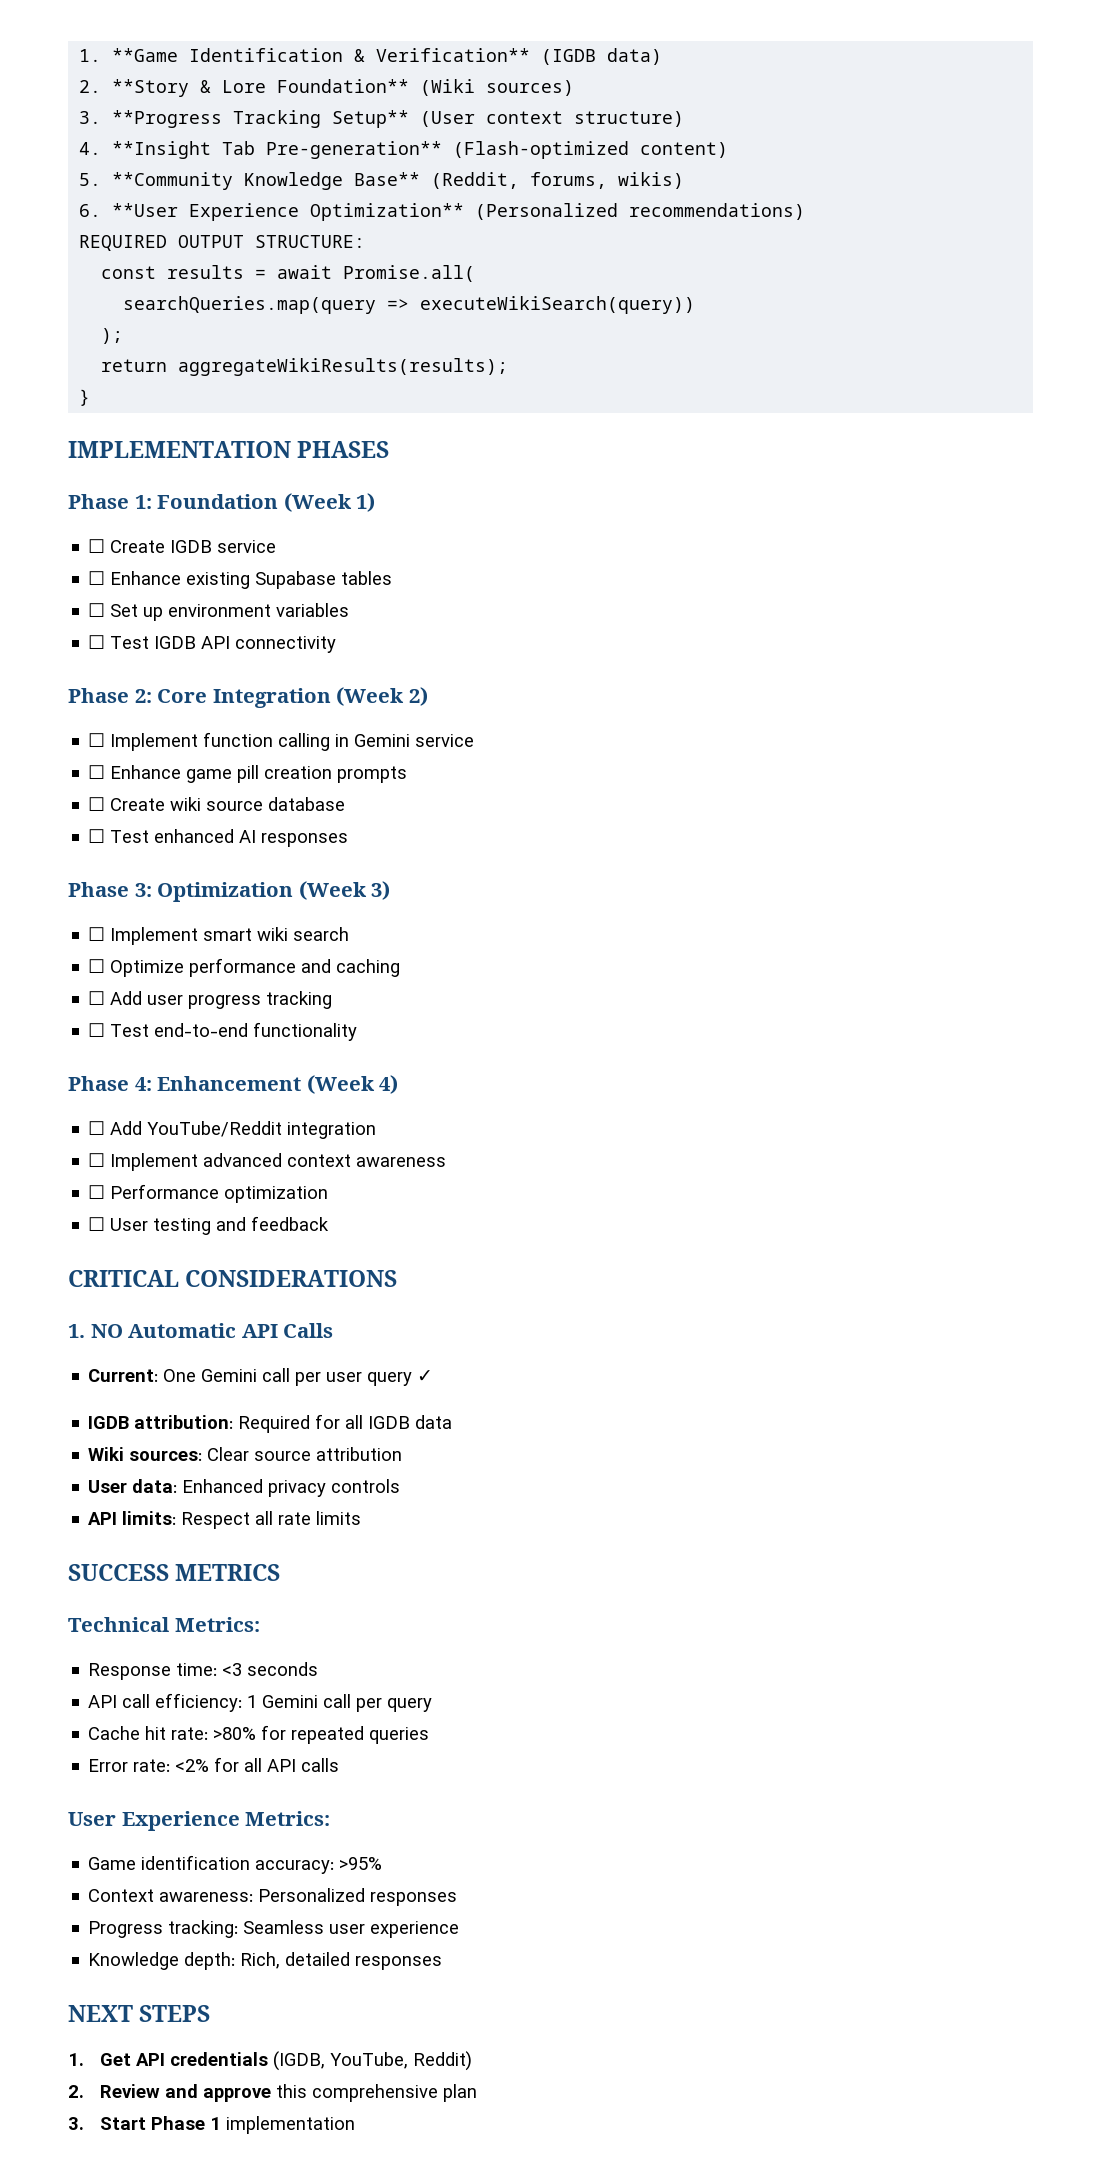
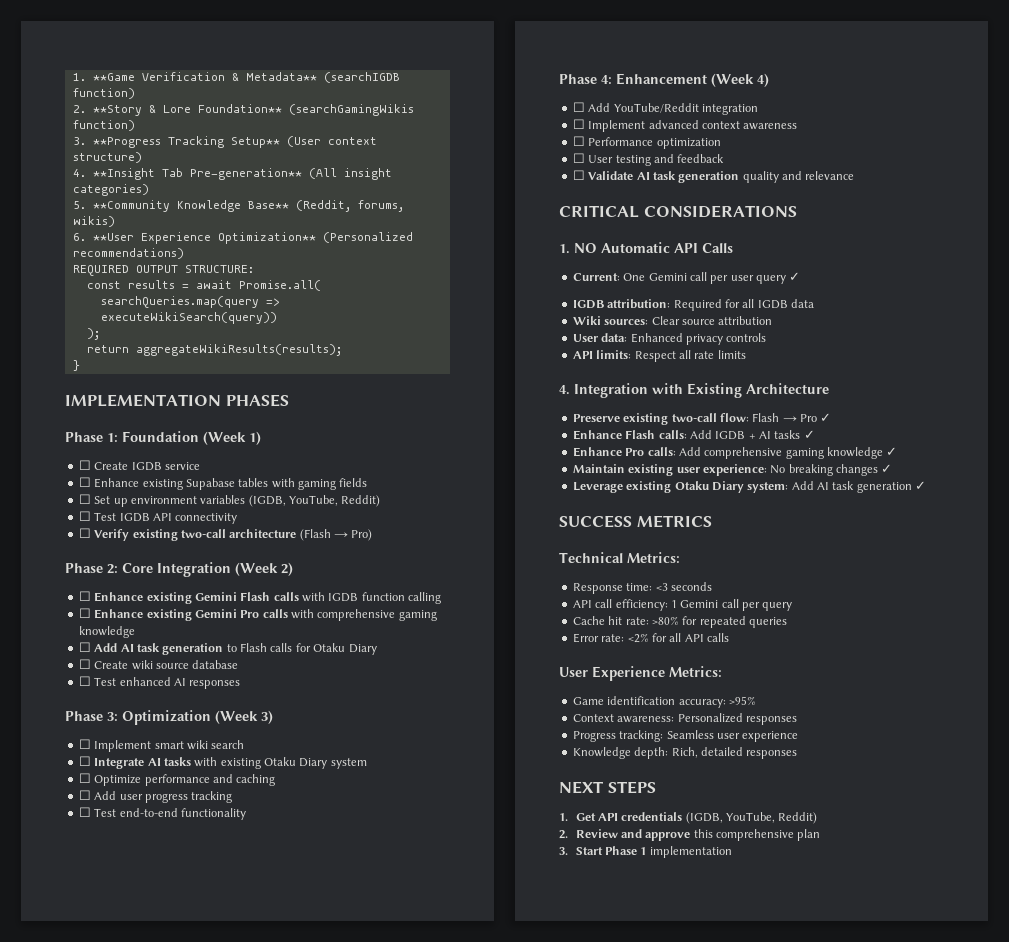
- 1. **Game Identification & Verification** (IGDB data)
+ 1. **Game Verification & Metadata** (searchIGDB function)
- 2. **Story & Lore Foundation** (Wiki sources)
+ 2. **Story & Lore Foundation** (searchGamingWikis function)
- 4. **Insight Tab Pre-generation** (Flash-optimized content)
+ 4. **Insight Tab Pre-generation** (All insight categories)
- ☐ Enhance existing Supabase tables
+ ☐ Enhance existing Supabase tables with gaming fields
- ☐ Set up environment variables
+ ☐ Set up environment variables (IGDB, YouTube, Reddit)
+ ☐ Verify existing two-call architecture (Flash → Pro)
- ☐ Implement function calling in Gemini service
- ☐ Enhance game pill creation prompts
+ ☐ Enhance existing Gemini Flash calls with IGDB function calling
+ ☐ Enhance existing Gemini Pro calls with comprehensive gaming knowledge
+ ☐ Add AI task generation to Flash calls for Otaku Diary
+ ☐ Integrate AI tasks with existing Otaku Diary system
+ ☐ Validate AI task generation quality and relevance
+ 4. Integration with Existing Architecture
+ Preserve existing two-call flow: Flash → Pro ✓
+ Enhance Flash calls: Add IGDB + AI tasks ✓
+ Enhance Pro calls: Add comprehensive gaming knowledge ✓
+ Maintain existing user experience: No breaking changes ✓
+ Leverage existing Otaku Diary system: Add AI task generation ✓

